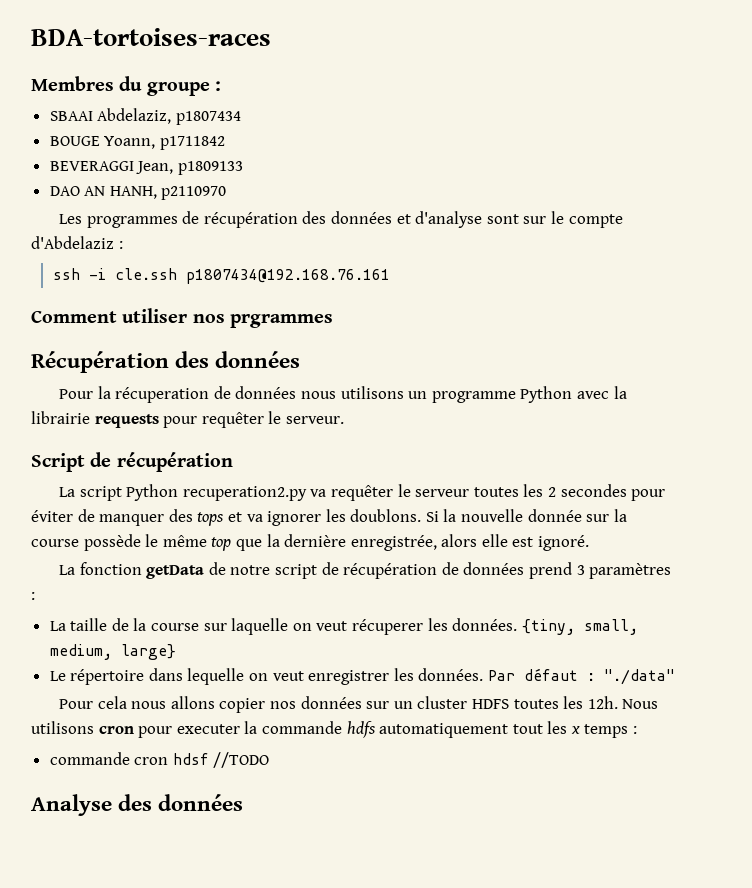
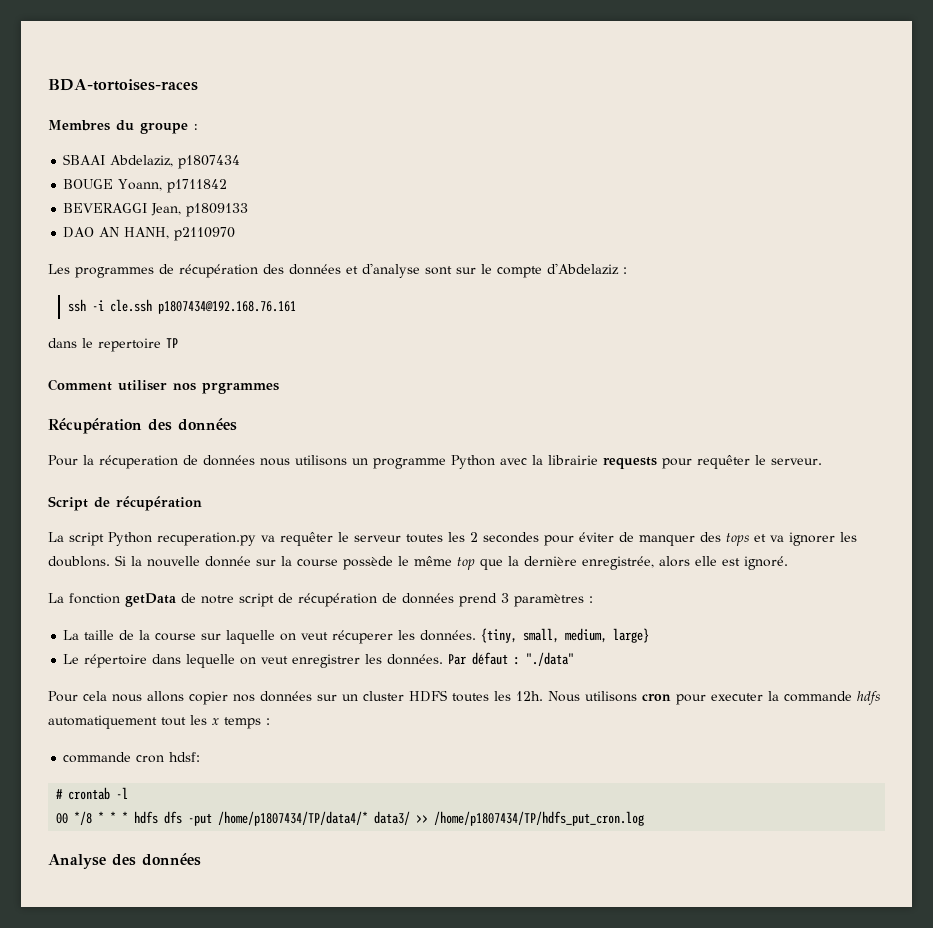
+ dans le repertoire TP
- La script Python recuperation2.py va requêter le serveur toutes les 2 secondes pour éviter de manquer des tops et va ignorer les doublons.
+ La script Python recuperation.py va requêter le serveur toutes les 2 secondes pour éviter de manquer des tops et va ignorer les doublons.
- commande cron hdsf //TODO
+ commande cron hdsf:
+ # crontab -l
+ 00 */8 * * * hdfs dfs -put /home/p1807434/TP/data4/* data3/ >> /home/p1807434/TP/hdfs_put_cron.log

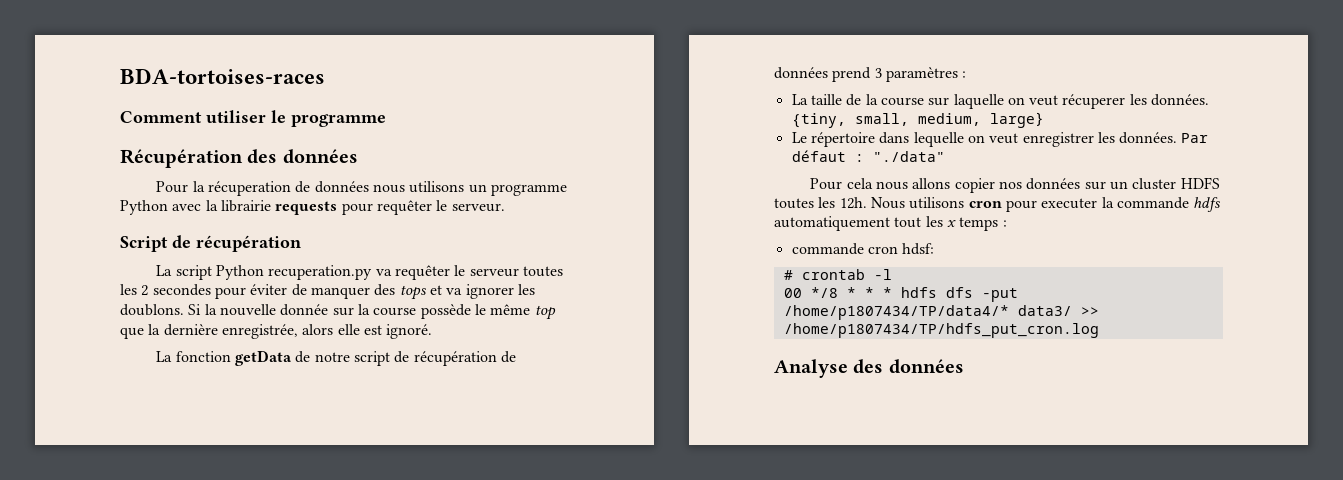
- Membres du groupe :
- SBAAI Abdelaziz, p1807434
- BOUGE Yoann, p1711842
- BEVERAGGI Jean, p1809133
- DAO AN HANH, p2110970
- Les programmes de récupération des données et d'analyse sont sur le compte d'Abdelaziz :
- ssh -i cle.ssh p1807434@192.168.76.161
- dans le repertoire TP
- Comment utiliser nos prgrammes
+ Comment utiliser le programme

